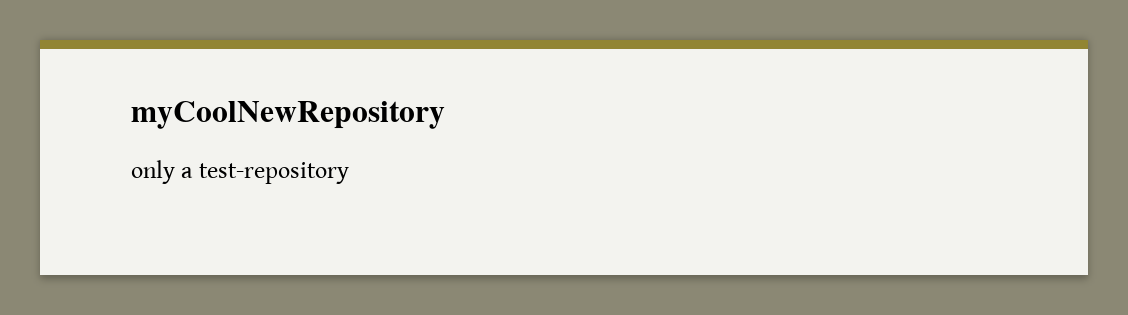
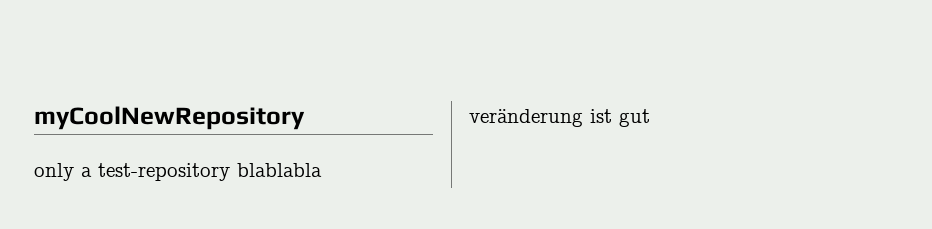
- only a test-repository
+ only a test-repository blablabla veränderung ist gut

